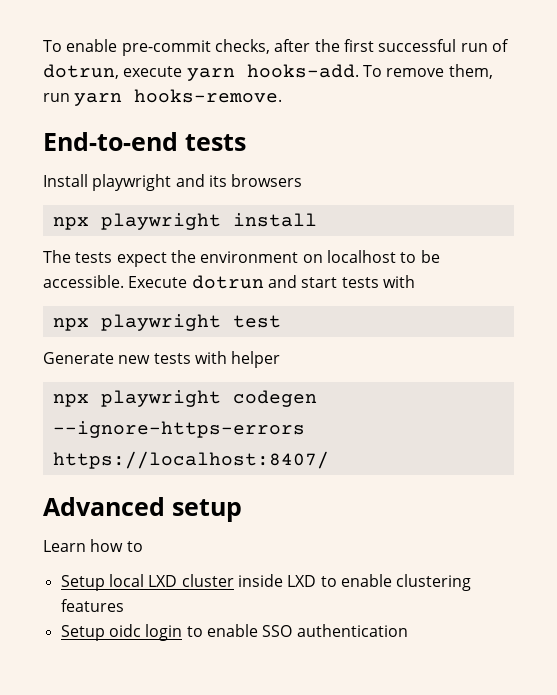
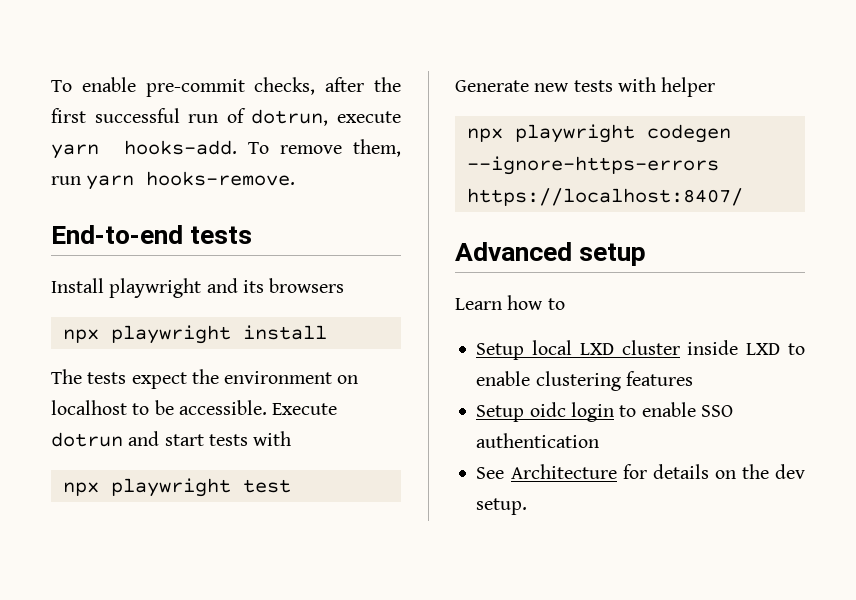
+ See Architecture for details on the dev setup.

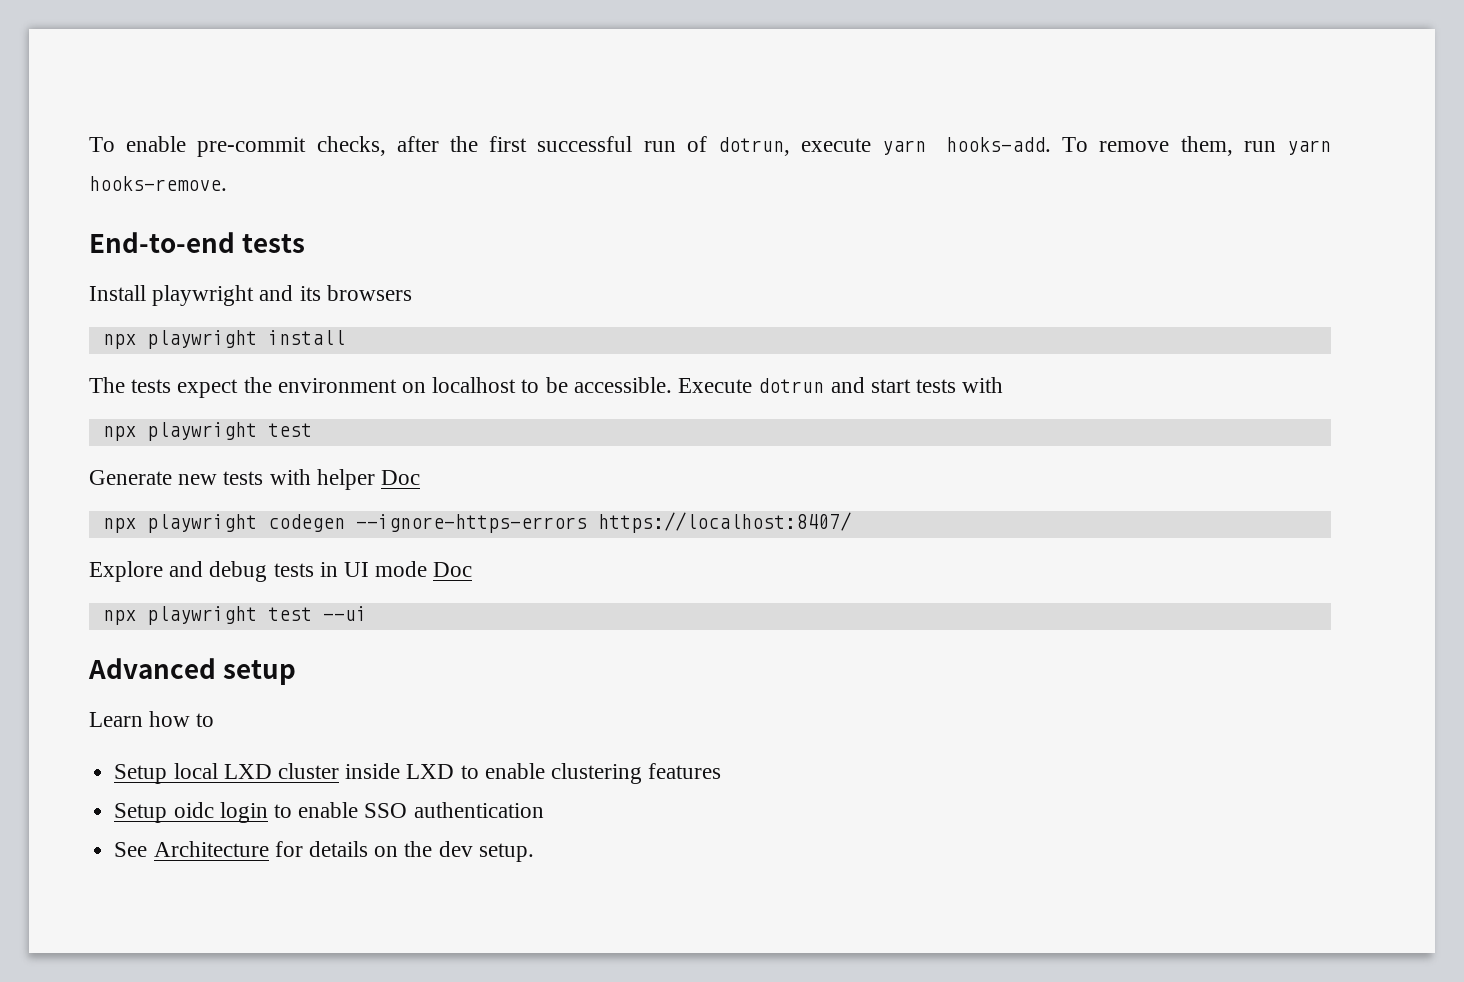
- Generate new tests with helper
+ Generate new tests with helper Doc
+ Explore and debug tests in UI mode Doc
+ npx playwright test --ui

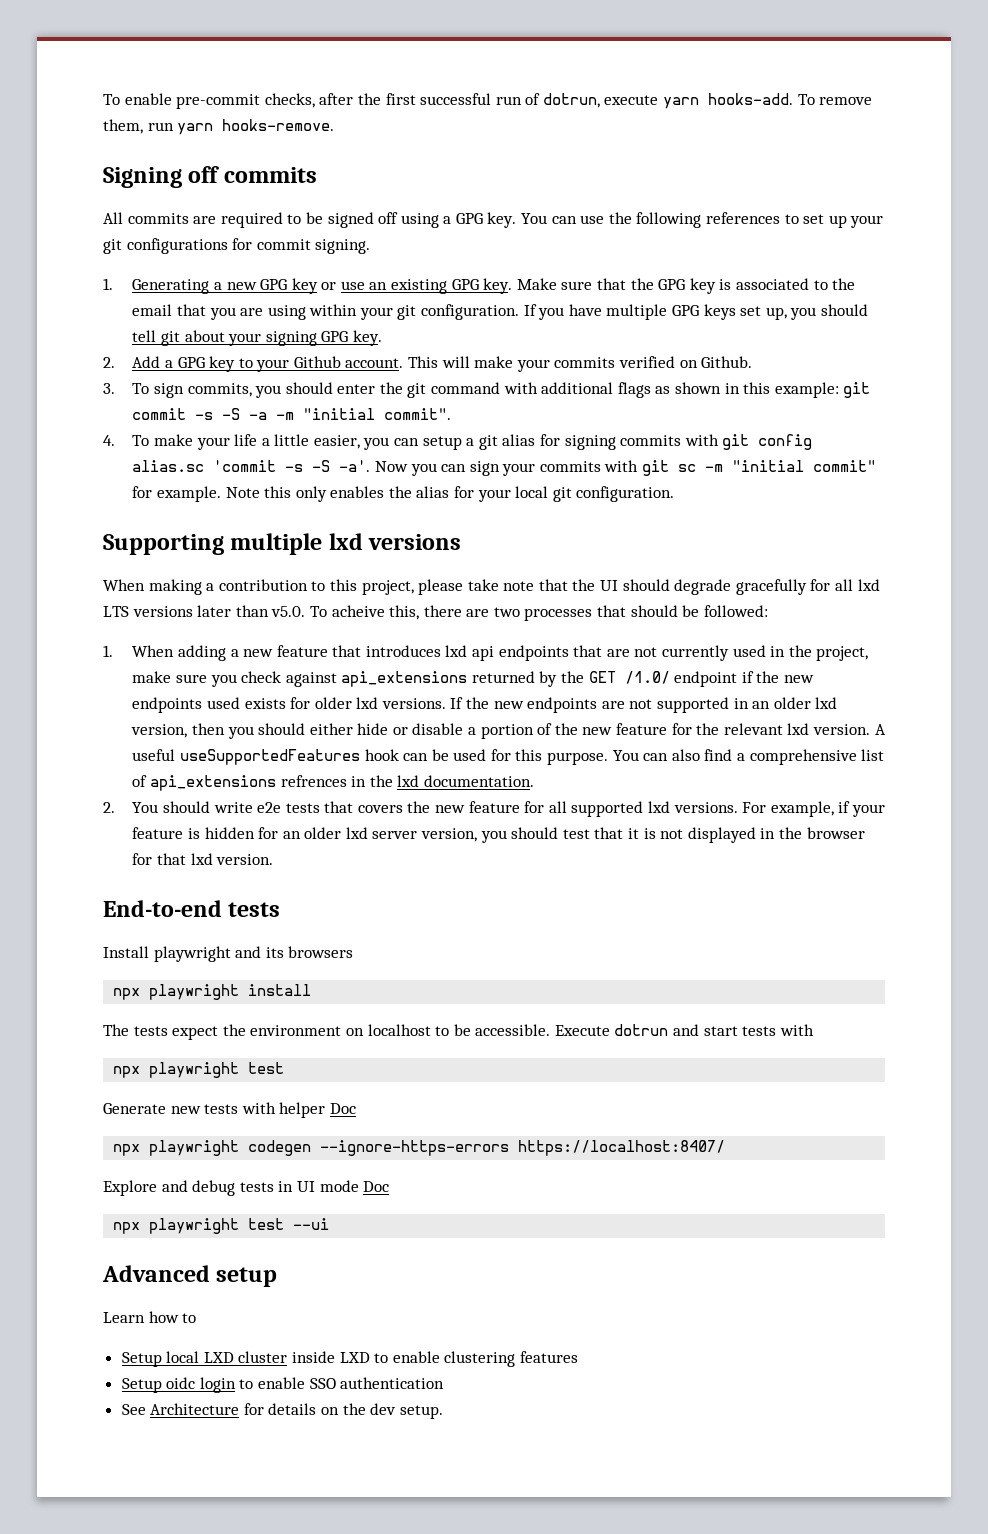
+ Signing off commits
+ All commits are required to be signed off using a GPG key. You can use the following references to set up your git configurations for commit signing.
+ 1. Generating a new GPG key or use an existing GPG key. Make sure that the GPG key is associated to the email that you are using within your git configuration. If you have multiple GPG keys set up, you should tell git about your signing GPG key.
+ 2. Add a GPG key to your Github account. This will make your commits verified on Github.
+ 3. To sign commits, you should enter the git command with additional flags as shown in this example: git commit -s -S -a -m "initial commit".
+ 4. To make your life a little easier, you can setup a git alias for signing commits with git config alias.sc 'commit -s -S -a'. Now you can sign your commits with git sc -m "initial commit" for example. Note this only enables the alias for your local git configuration.
+ Supporting multiple lxd versions
+ When making a contribution to this project, please take note that the UI should degrade gracefully for all lxd LTS versions later than v5.0. To acheive this, there are two processes that should be followed:
+ 1. When adding a new feature that introduces lxd api endpoints that are not currently used in the project, make sure you check against api_extensions returned by the GET /1.0/ endpoint if the new endpoints used exists for older lxd versions. If the new endpoints are not supported in an older lxd version, then you should either hide or disable a portion of the new feature for the relevant lxd version. A useful useSupportedFeatures hook can be used for this purpose. You can also find a comprehensive list of api_extensions refrences in the lxd documentation.
+ 2. You should write e2e tests that covers the new feature for all supported lxd versions. For example, if your feature is hidden for an older lxd server version, you should test that it is not displayed in the browser for that lxd version.

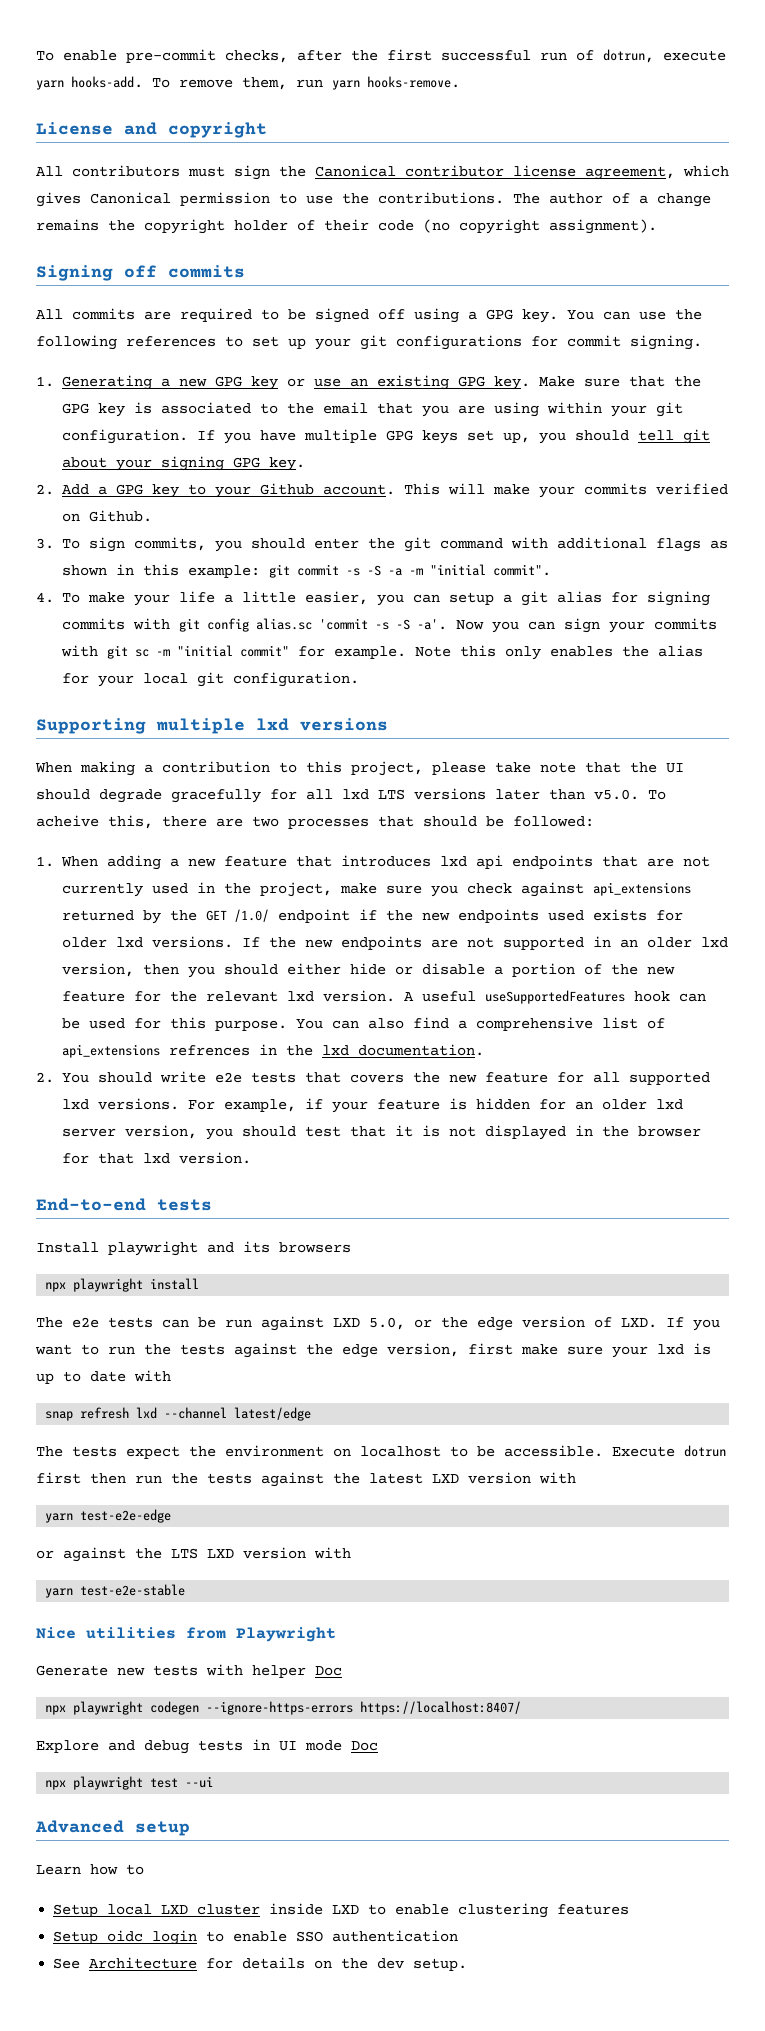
+ License and copyright
+ All contributors must sign the Canonical contributor license agreement, which gives Canonical permission to use the contributions. The author of a change remains the copyright holder of their code (no copyright assignment).
+ The e2e tests can be run against LXD 5.0, or the edge version of LXD. If you want to run the tests against the edge version, first make sure your lxd is up to date with
+ snap refresh lxd --channel latest/edge
- Execute dotrun and start tests with
- npx playwright test
+ Execute dotrun first then run the tests against the latest LXD version with
+ yarn test-e2e-edge
+ or against the LTS LXD version with
+ yarn test-e2e-stable
+ Nice utilities from Playwright

